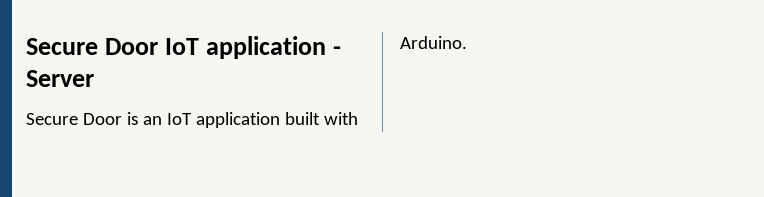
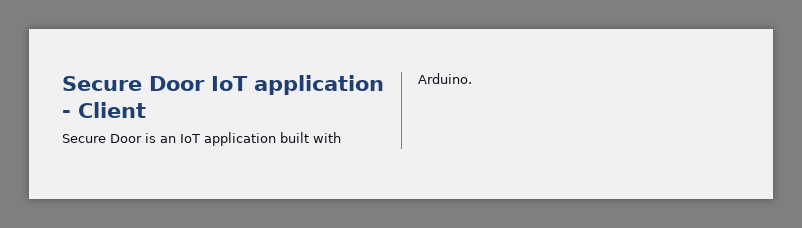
- Secure Door IoT application - Server
+ Secure Door IoT application - Client

